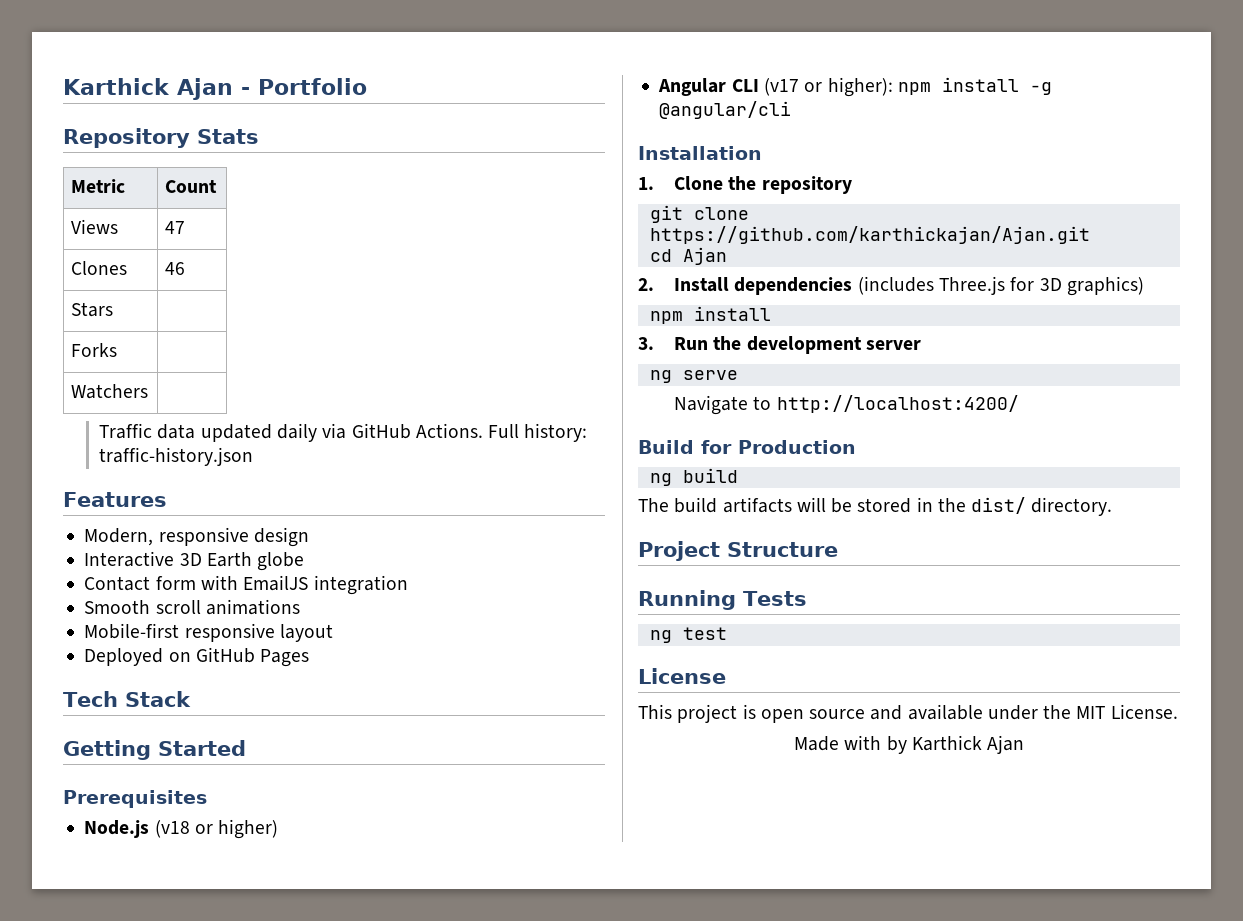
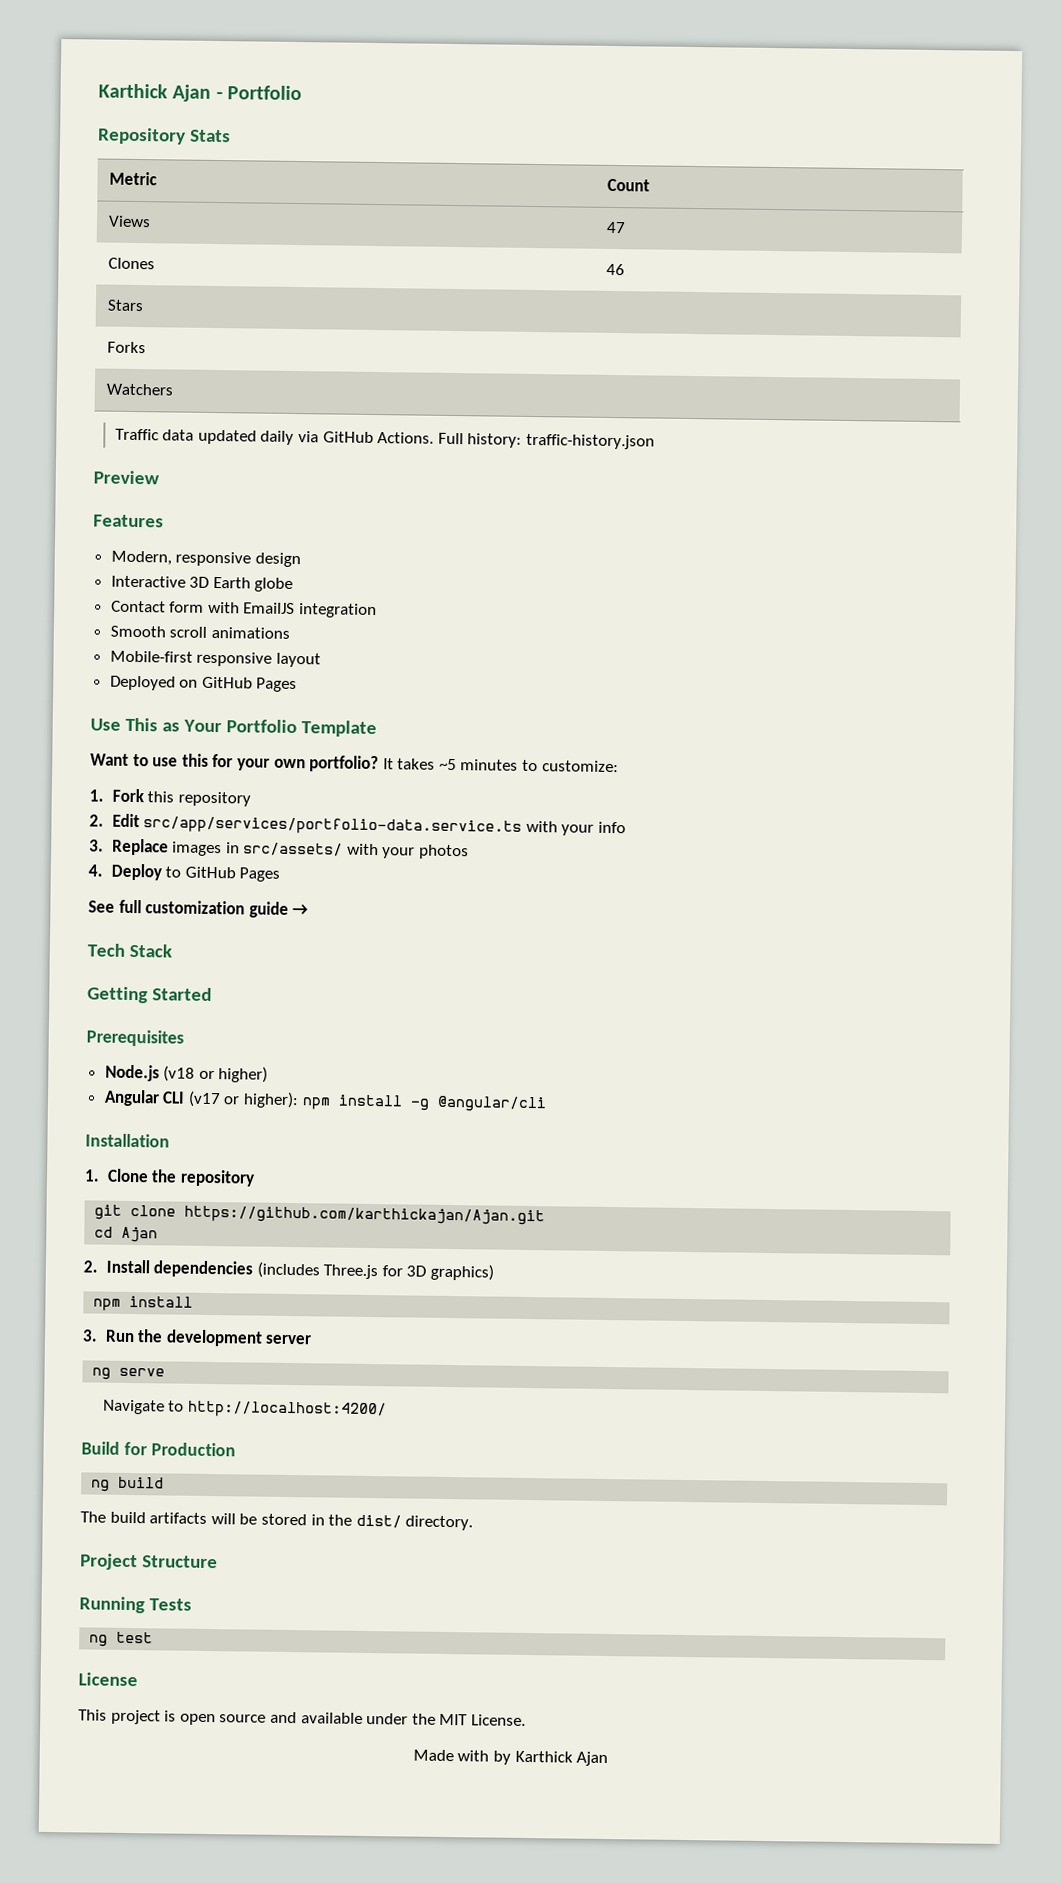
+ Preview
+ Use This as Your Portfolio Template
+ Want to use this for your own portfolio? It takes ~5 minutes to customize:
+ 1. Fork this repository
+ 2. Edit src/app/services/portfolio-data.service.ts with your info
+ 3. Replace images in src/assets/ with your photos
+ 4. Deploy to GitHub Pages
+ See full customization guide →

